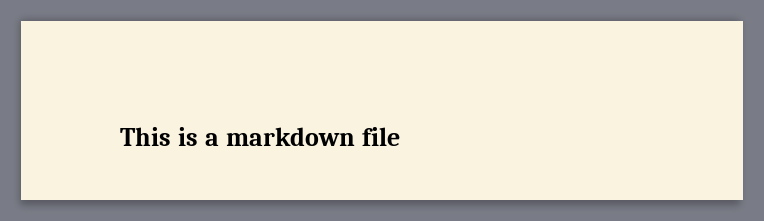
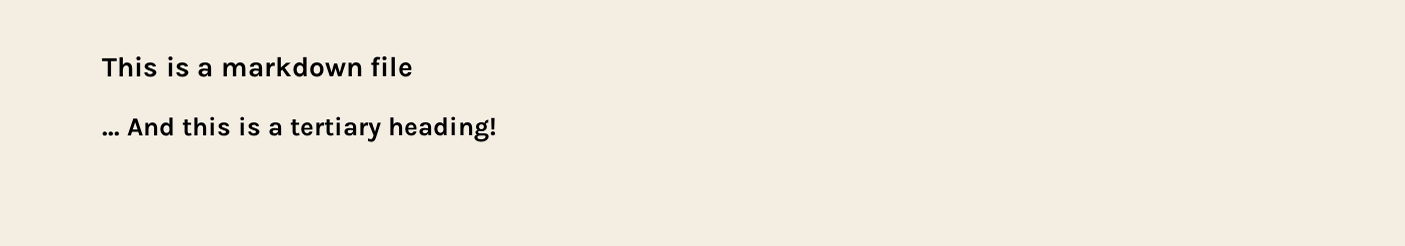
+ ... And this is a tertiary heading!

